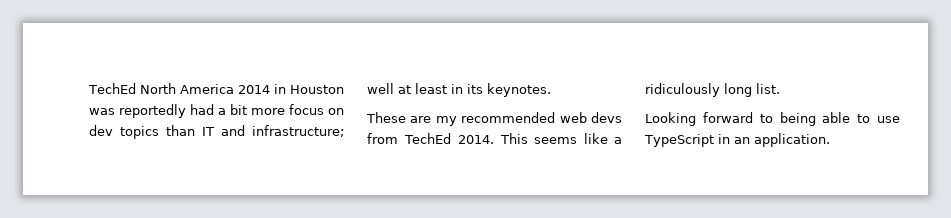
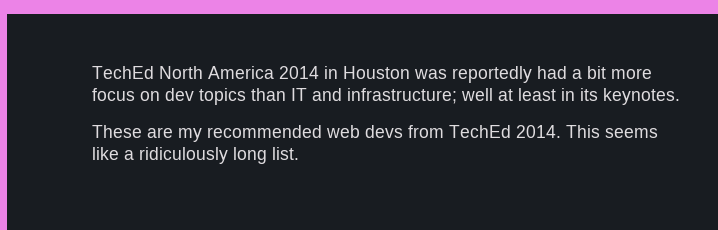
- Looking forward to being able to use TypeScript in an application.

